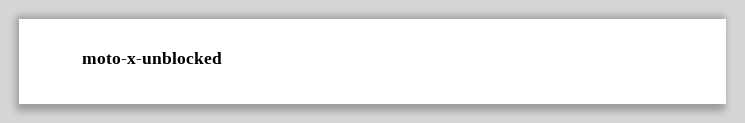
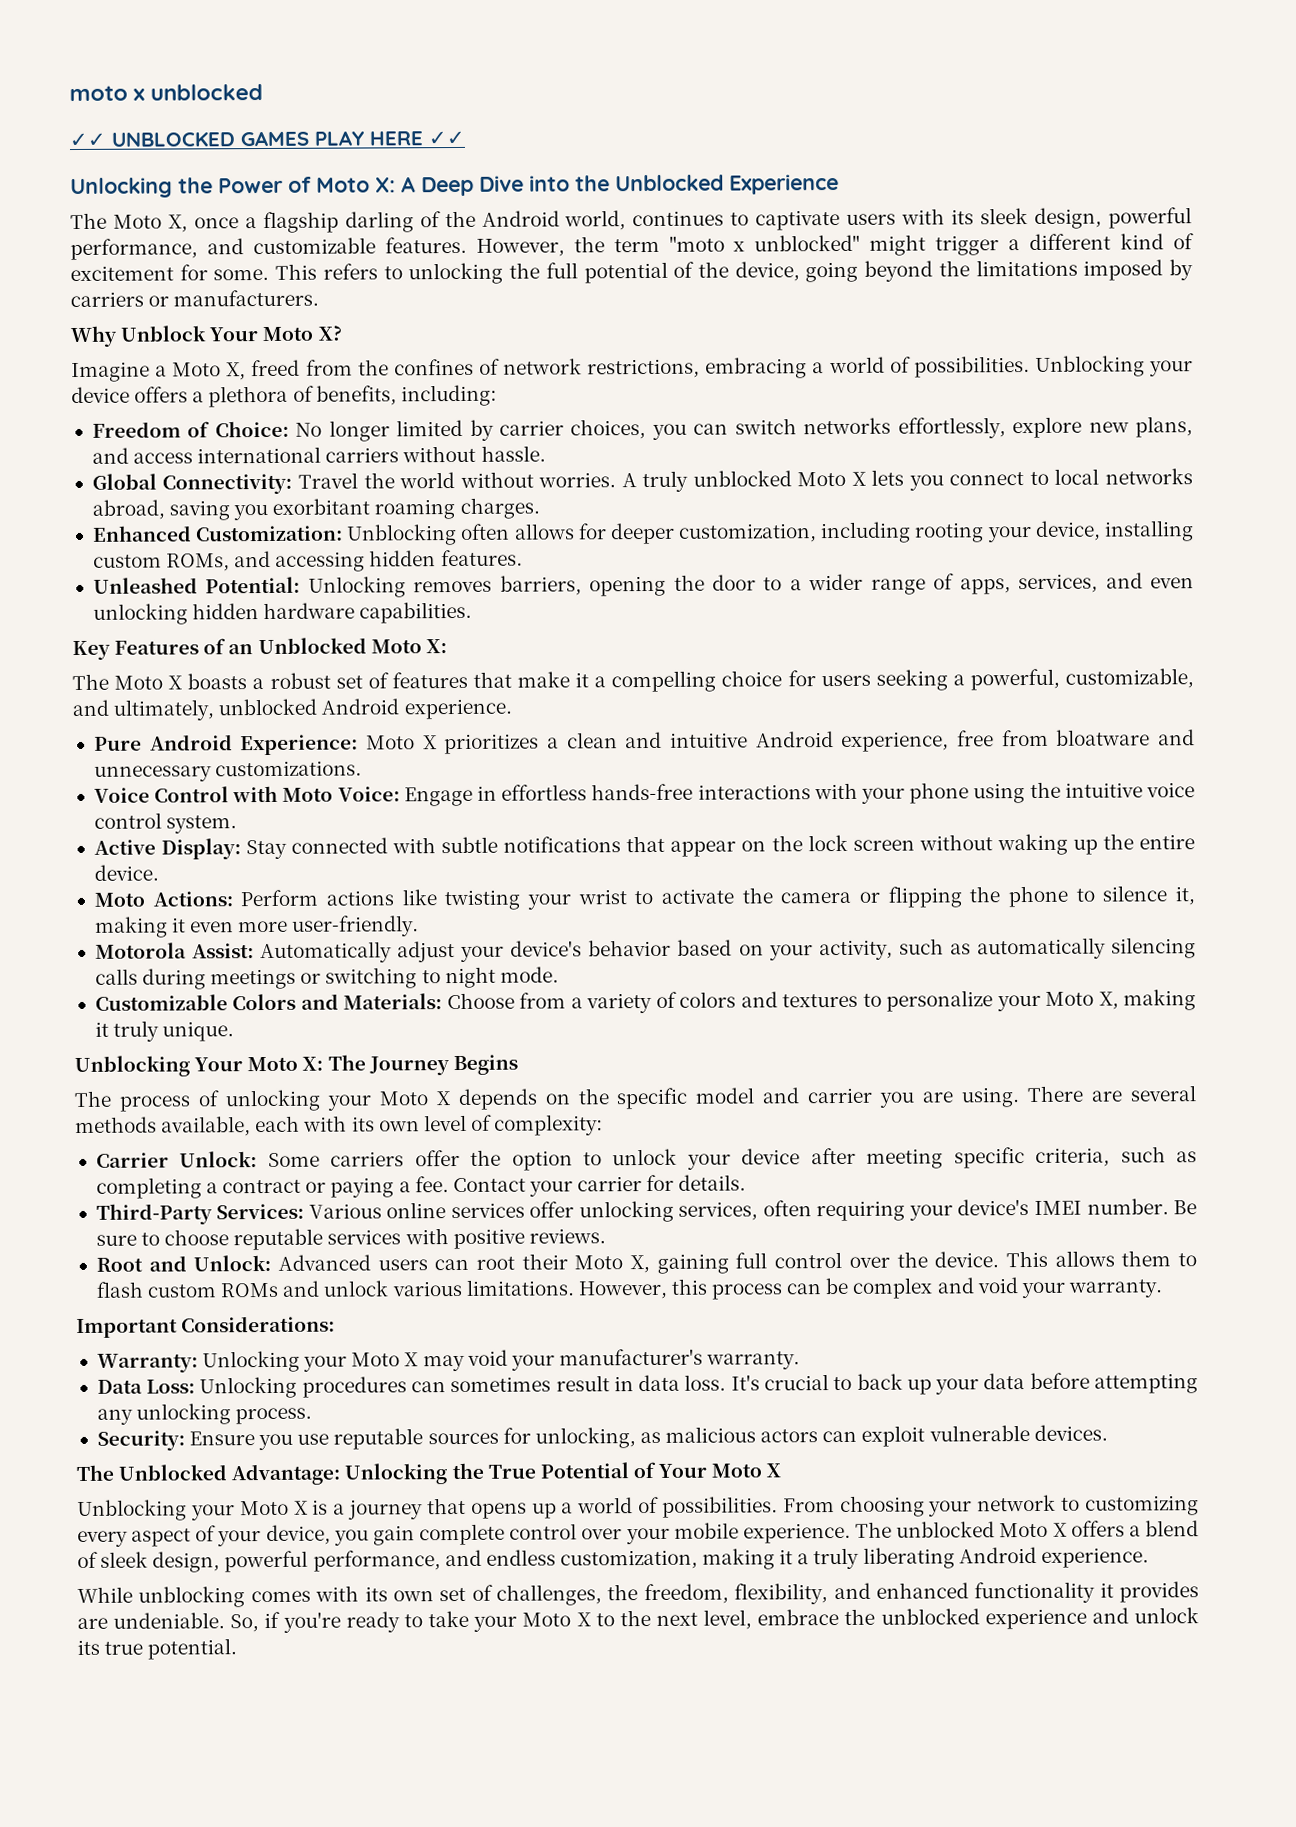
- moto-x-unblocked
+ moto x unblocked
+ ✓✓ UNBLOCKED GAMES PLAY HERE ✓✓
+ Unlocking the Power of Moto X: A Deep Dive into the Unblocked Experience
+ The Moto X, once a flagship darling of the Android world, continues to captivate users with its sleek design, powerful performance, and customizable features. However, the term "moto x unblocked" might trigger a different kind of excitement for some. This refers to unlocking the full potential of the device, going beyond the limitations imposed by carriers or manufacturers.
+ Why Unblock Your Moto X?
+ Imagine a Moto X, freed from the confines of network restrictions, embracing a world of possibilities. Unblocking your device offers a plethora of benefits, including:
+ Freedom of Choice: No longer limited by carrier choices, you can switch networks effortlessly, explore new plans, and access international carriers without hassle.
+ Global Connectivity: Travel the world without worries. A truly unblocked Moto X lets you connect to local networks abroad, saving you exorbitant roaming charges.
+ Enhanced Customization: Unblocking often allows for deeper customization, including rooting your device, installing custom ROMs, and accessing hidden features.
+ Unleashed Potential: Unlocking removes barriers, opening the door to a wider range of apps, services, and even unlocking hidden hardware capabilities.
+ Key Features of an Unblocked Moto X:
+ The Moto X boasts a robust set of features that make it a compelling choice for users seeking a powerful, customizable, and ultimately, unblocked Android experience.
+ Pure Android Experience: Moto X prioritizes a clean and intuitive Android experience, free from bloatware and unnecessary customizations.
+ Voice Control with Moto Voice: Engage in effortless hands-free interactions with your phone using the intuitive voice control system.
+ Active Display: Stay connected with subtle notifications that appear on the lock screen without waking up the entire device.
+ Moto Actions: Perform actions like twisting your wrist to activate the camera or flipping the phone to silence it, making it even more user-friendly.
+ Motorola Assist: Automatically adjust your device's behavior based on your activity, such as automatically silencing calls during meetings or switching to night mode.
+ Customizable Colors and Materials: Choose from a variety of colors and textures to personalize your Moto X, making it truly unique.
+ Unblocking Your Moto X: The Journey Begins
+ The process of unlocking your Moto X depends on the specific model and carrier you are using. There are several methods available, each with its own level of complexity:
+ Carrier Unlock: Some carriers offer the option to unlock your device after meeting specific criteria, such as completing a contract or paying a fee. Contact your carrier for details.
+ Third-Party Services: Various online services offer unlocking services, often requiring your device's IMEI number. Be sure to choose reputable services with positive reviews.
+ Root and Unlock: Advanced users can root their Moto X, gaining full control over the device. This allows them to flash custom ROMs and unlock various limitations. However, this process can be complex and void your warranty.
+ Important Considerations:
+ Warranty: Unlocking your Moto X may void your manufacturer's warranty.
+ Data Loss: Unlocking procedures can sometimes result in data loss. It's crucial to back up your data before attempting any unlocking process.
+ Security: Ensure you use reputable sources for unlocking, as malicious actors can exploit vulnerable devices.
+ The Unblocked Advantage: Unlocking the True Potential of Your Moto X
+ Unblocking your Moto X is a journey that opens up a world of possibilities. From choosing your network to customizing every aspect of your device, you gain complete control over your mobile experience. The unblocked Moto X offers a blend of sleek design, powerful performance, and endless customization, making it a truly liberating Android experience.
+ While unblocking comes with its own set of challenges, the freedom, flexibility, and enhanced functionality it provides are undeniable. So, if you're ready to take your Moto X to the next level, embrace the unblocked experience and unlock its true potential.

